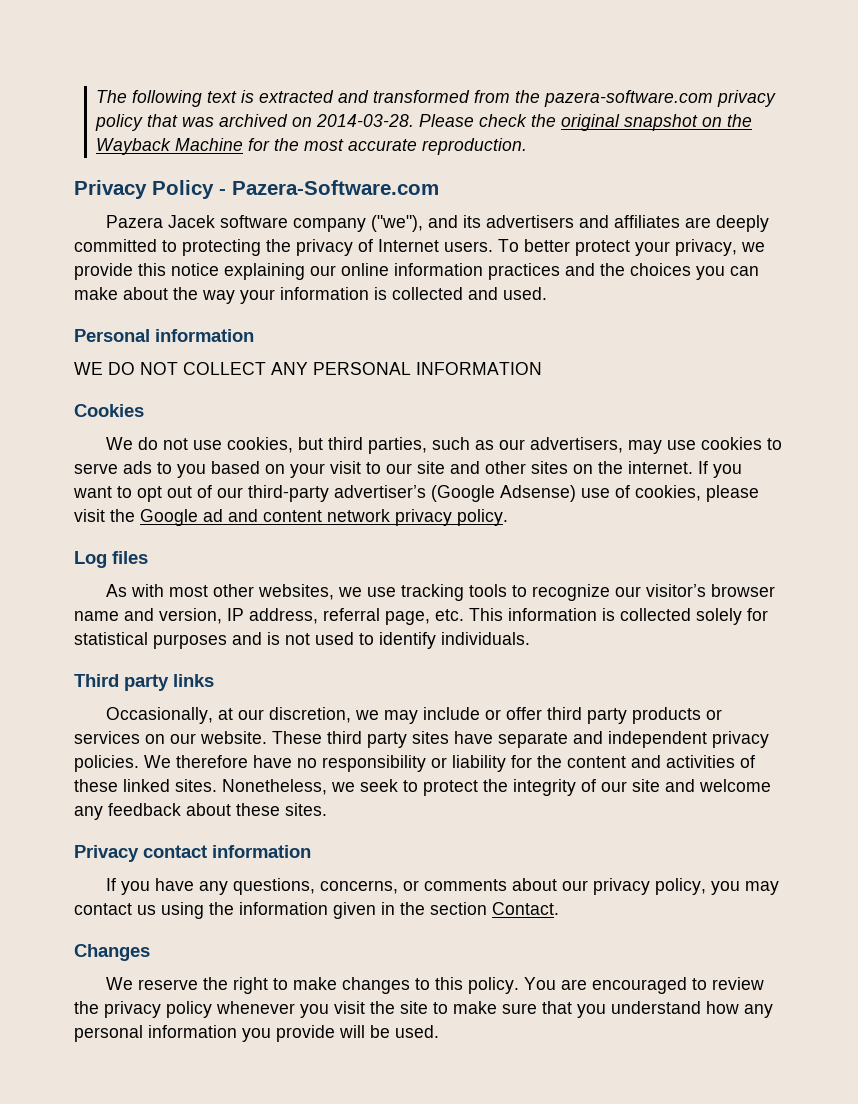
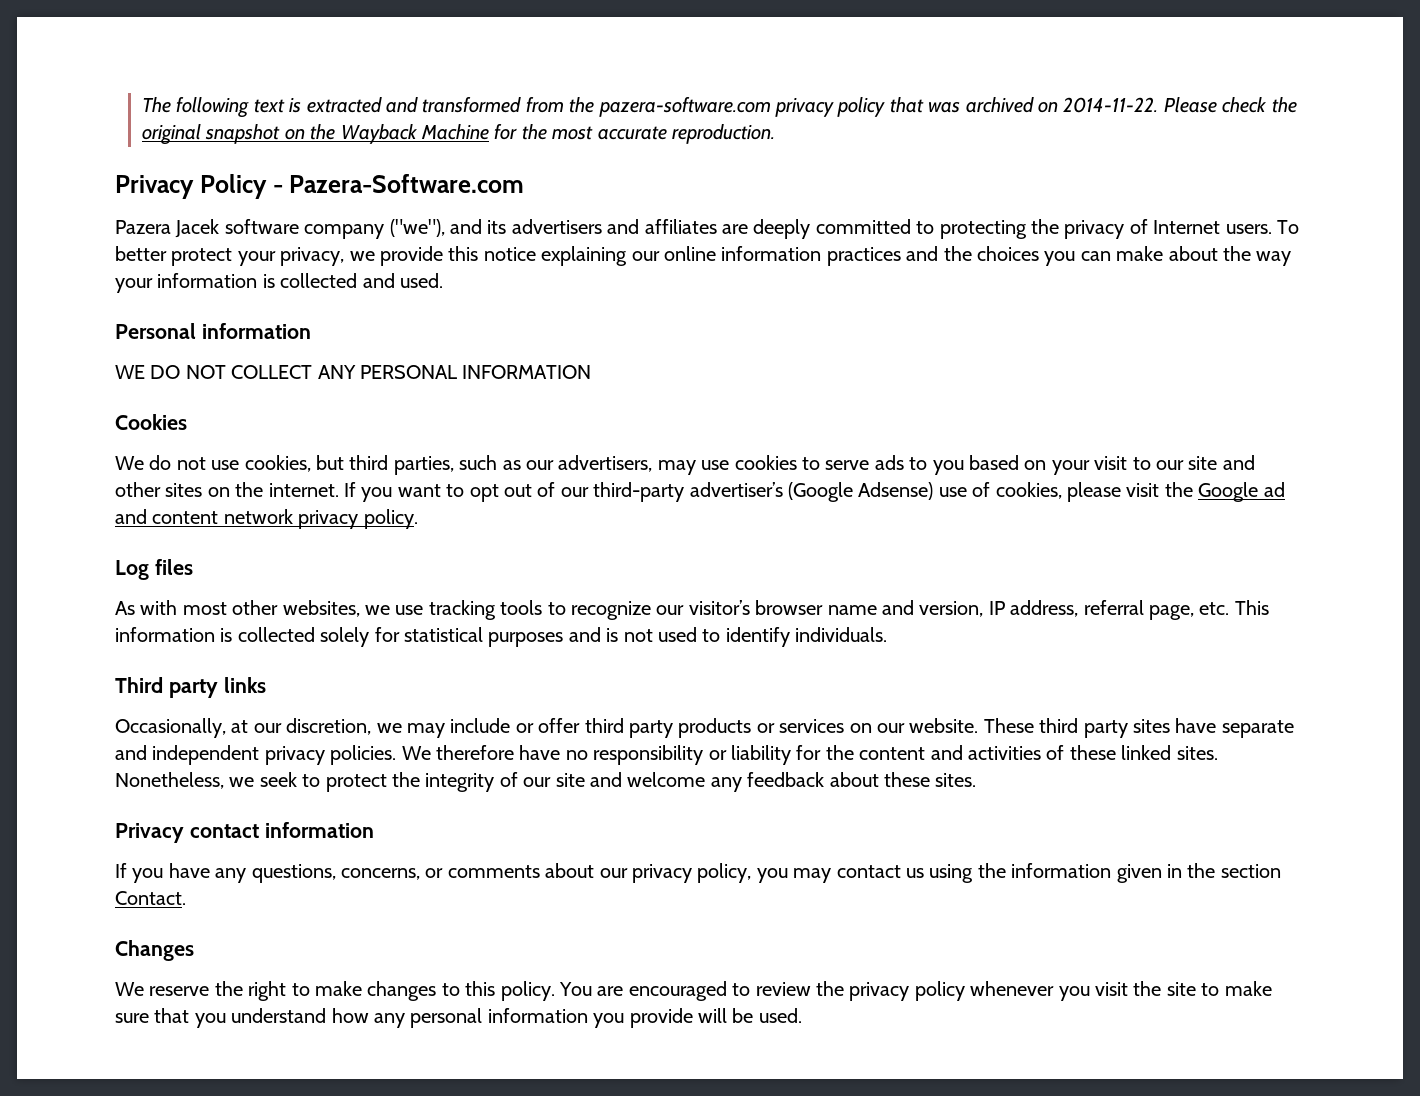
- The following text is extracted and transformed from the pazera-software.com privacy policy that was archived on 2014-03-28.
+ The following text is extracted and transformed from the pazera-software.com privacy policy that was archived on 2014-11-22.

